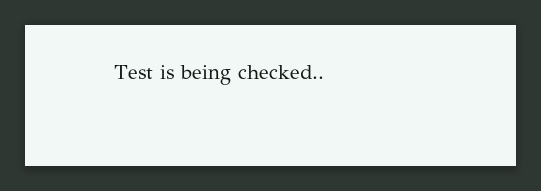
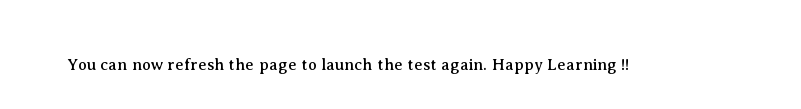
- Test is being checked..
+ You can now refresh the page to launch the test again. Happy Learning !!

